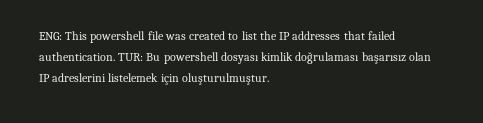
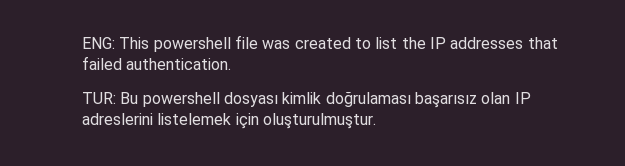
- ENG: This powershell file was created to list the IP addresses that failed authentication. TUR: Bu powershell dosyası kimlik doğrulaması başarısız olan IP adreslerini listelemek için oluşturulmuştur.
+ ENG: This powershell file was created to list the IP addresses that failed authentication.
+ TUR: Bu powershell dosyası kimlik doğrulaması başarısız olan IP adreslerini listelemek için oluşturulmuştur.

